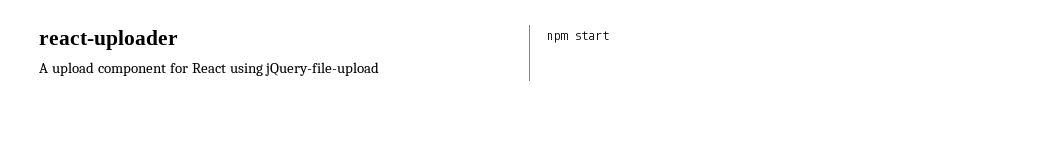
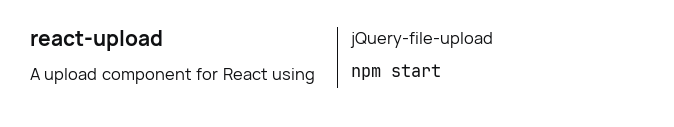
- react-uploader
+ react-upload

